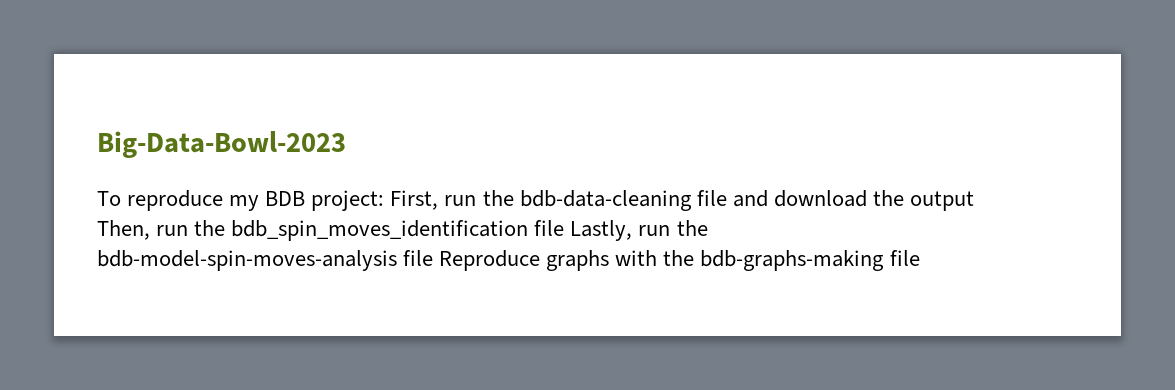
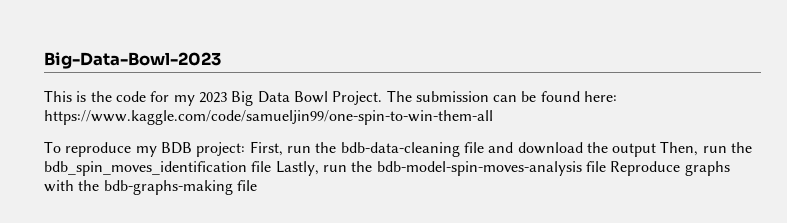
+ This is the code for my 2023 Big Data Bowl Project. The submission can be found here: https://www.kaggle.com/code/samueljin99/one-spin-to-win-them-all

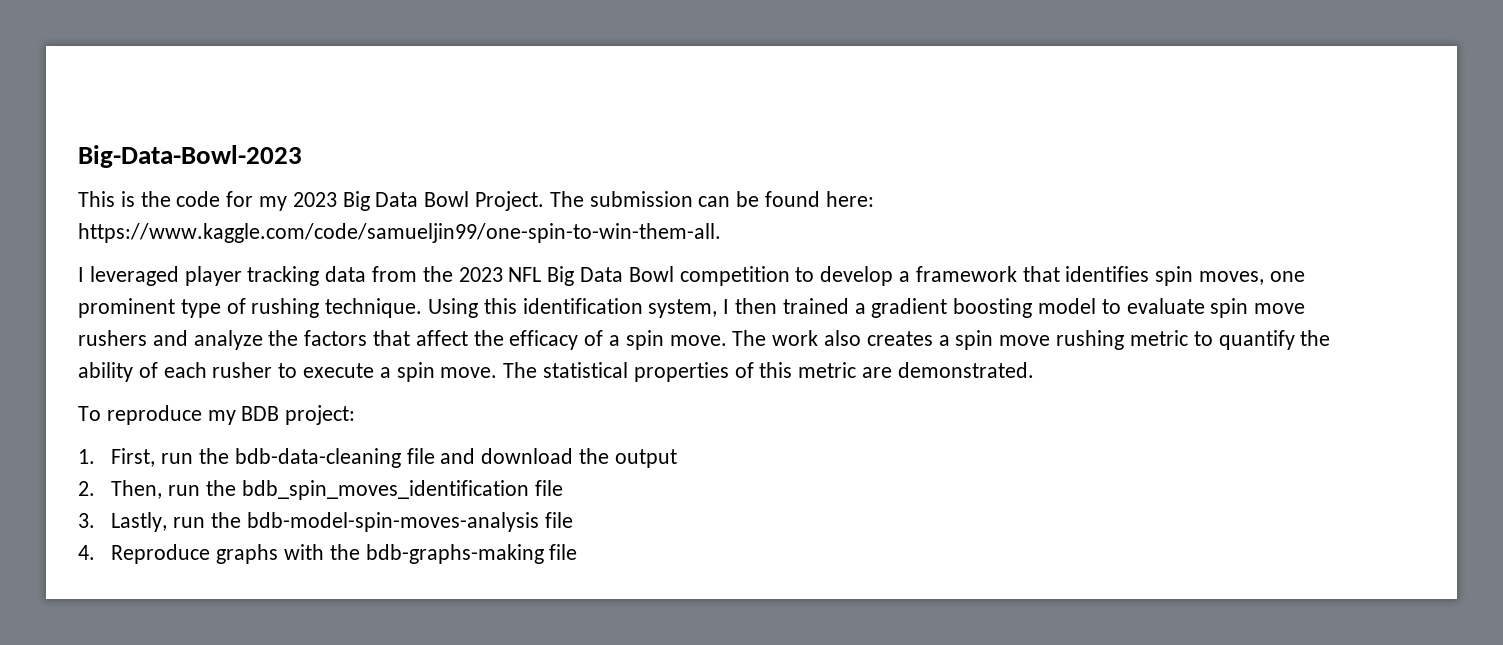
- The submission can be found here: https://www.kaggle.com/code/samueljin99/one-spin-to-win-them-all
+ The submission can be found here: https://www.kaggle.com/code/samueljin99/one-spin-to-win-them-all.
+ I leveraged player tracking data from the 2023 NFL Big Data Bowl competition to develop a framework that identifies spin moves, one prominent type of rushing technique. Using this identification system, I then trained a gradient boosting model to evaluate spin move rushers and analyze the factors that affect the efficacy of a spin move. The work also creates a spin move rushing metric to quantify the ability of each rusher to execute a spin move. The statistical properties of this metric are demonstrated.
- To reproduce my BDB project: First, run the bdb-data-cleaning file and download the output Then, run the bdb_spin_moves_identification file Lastly, run the bdb-model-spin-moves-analysis file Reproduce graphs with the bdb-graphs-making file
+ To reproduce my BDB project:
+ 1. First, run the bdb-data-cleaning file and download the output
+ 2. Then, run the bdb_spin_moves_identification file
+ 3. Lastly, run the bdb-model-spin-moves-analysis file
+ 4. Reproduce graphs with the bdb-graphs-making file

